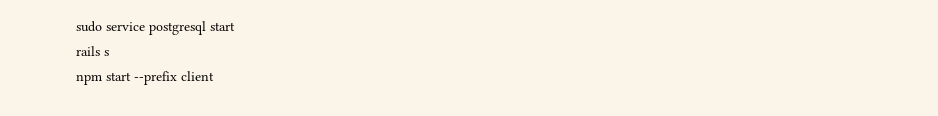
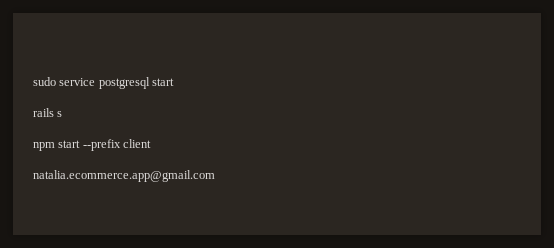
+ natalia.ecommerce.app@gmail.com

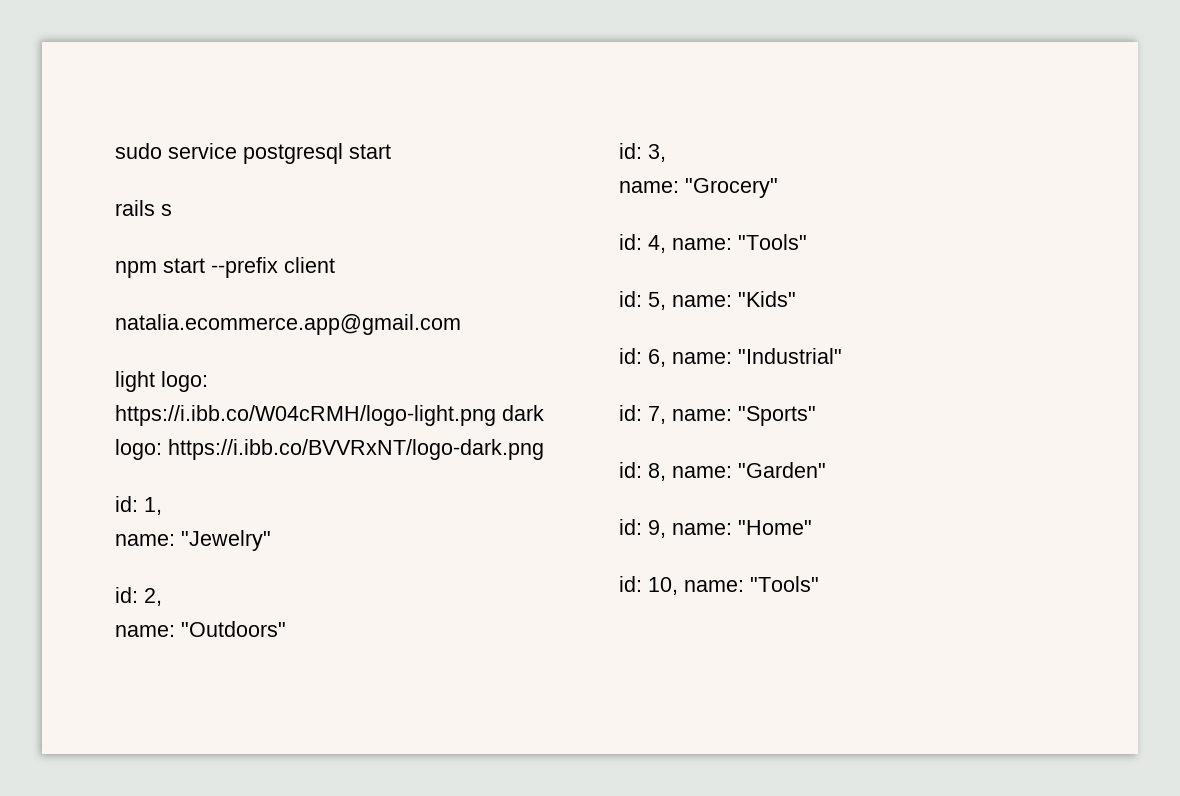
+ light logo: https://i.ibb.co/W04cRMH/logo-light.png dark logo: https://i.ibb.co/BVVRxNT/logo-dark.png
+ id: 1,
+ name: "Jewelry"
+ id: 2,
+ name: "Outdoors"
+ id: 3,
+ name: "Grocery"
+ id: 4, name: "Tools"
+ id: 5, name: "Kids"
+ id: 6, name: "Industrial"
+ id: 7, name: "Sports"
+ id: 8, name: "Garden"
+ id: 9, name: "Home"
+ id: 10, name: "Tools"

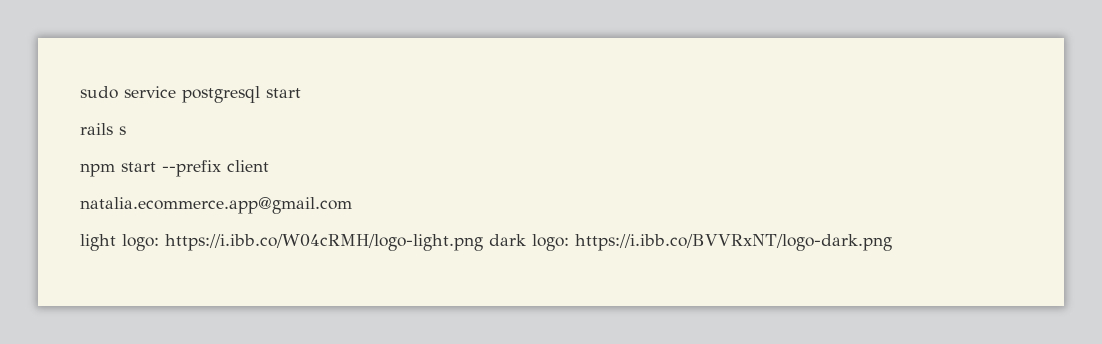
- id: 1,
- name: "Jewelry"
- id: 2,
- name: "Outdoors"
- id: 3,
- name: "Grocery"
- id: 4, name: "Tools"
- id: 5, name: "Kids"
- id: 6, name: "Industrial"
- id: 7, name: "Sports"
- id: 8, name: "Garden"
- id: 9, name: "Home"
- id: 10, name: "Tools"

